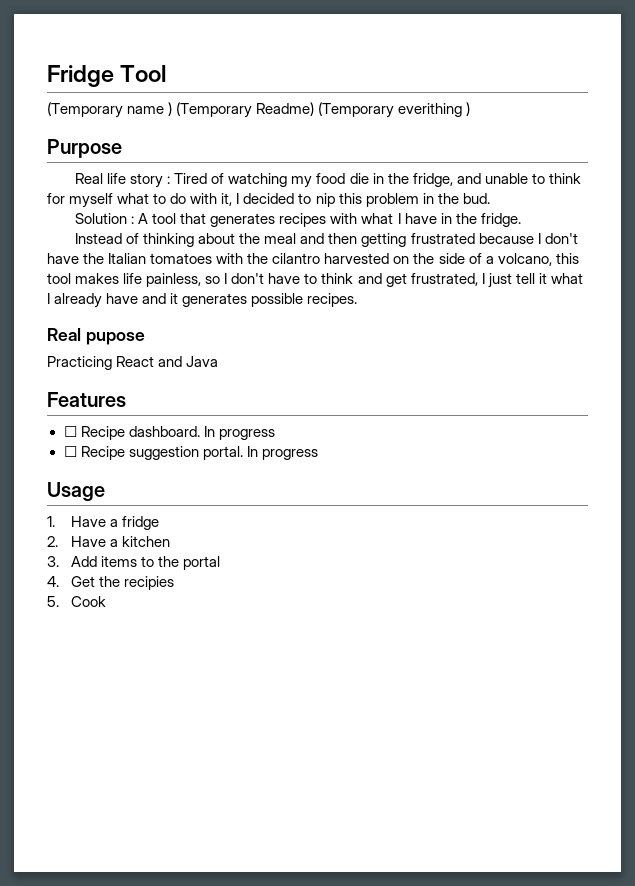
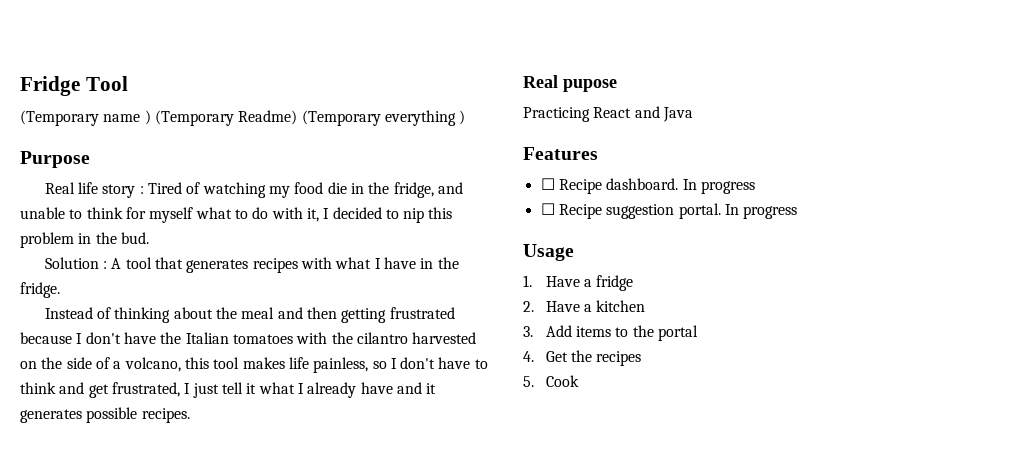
- (Temporary name ) (Temporary Readme) (Temporary everithing )
+ (Temporary name ) (Temporary Readme) (Temporary everything )
- 4. Get the recipies
+ 4. Get the recipes

